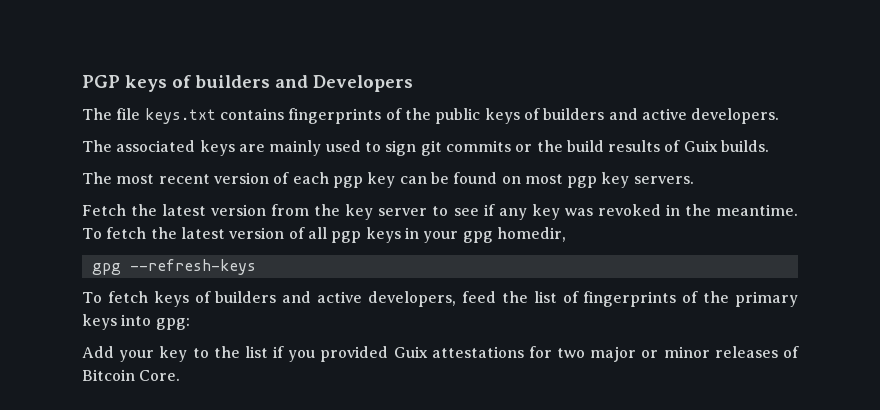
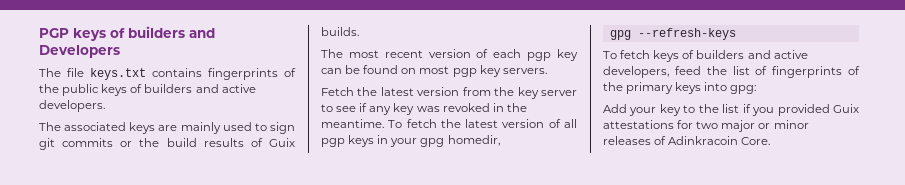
- Add your key to the list if you provided Guix attestations for two major or minor releases of Bitcoin Core.
+ Add your key to the list if you provided Guix attestations for two major or minor releases of Adinkracoin Core.

